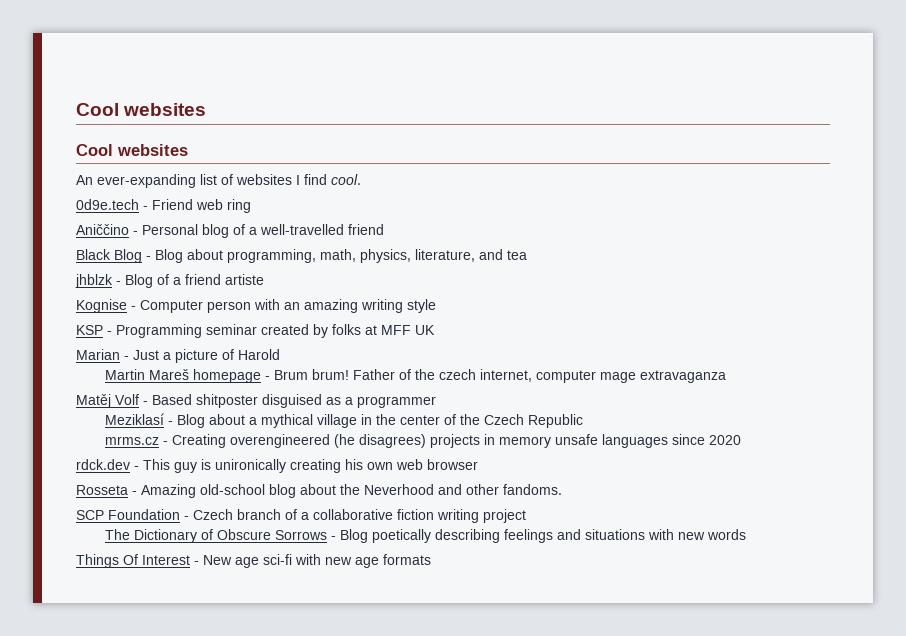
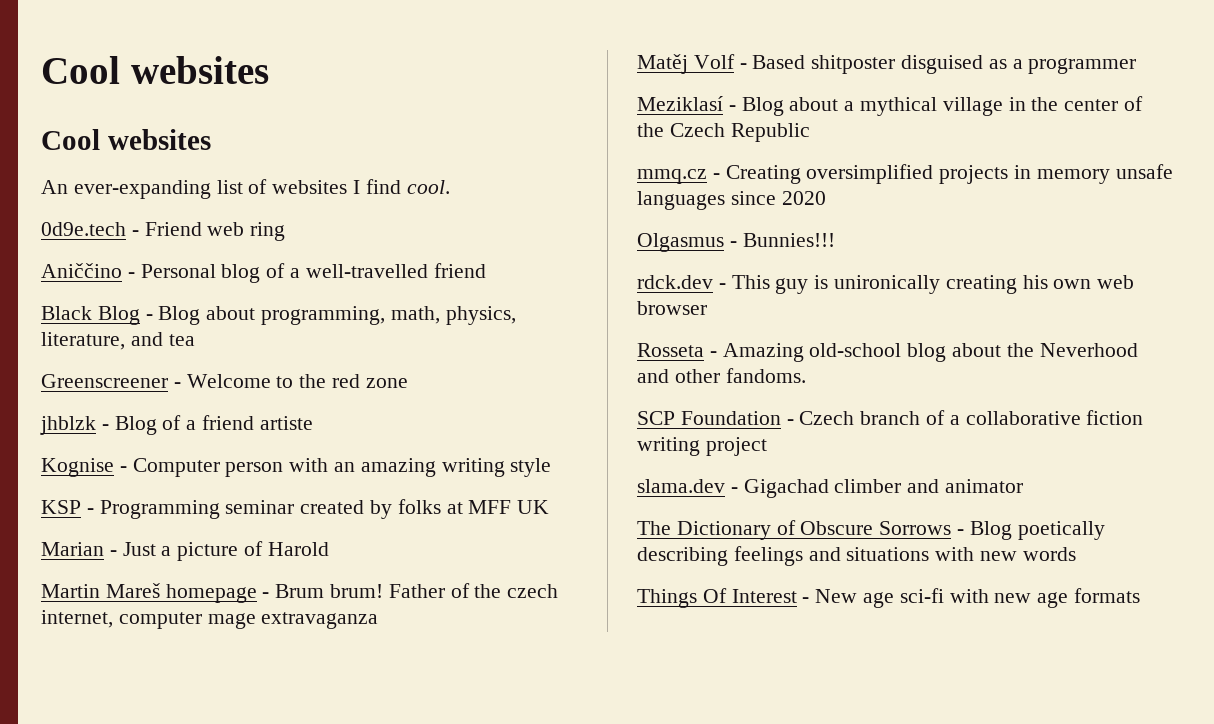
+ Greenscreener - Welcome to the red zone
- mrms.cz - Creating overengineered (he disagrees) projects in memory unsafe languages since 2020
+ mmq.cz - Creating oversimplified projects in memory unsafe languages since 2020
+ Olgasmus - Bunnies!!!
+ slama.dev - Gigachad climber and animator

